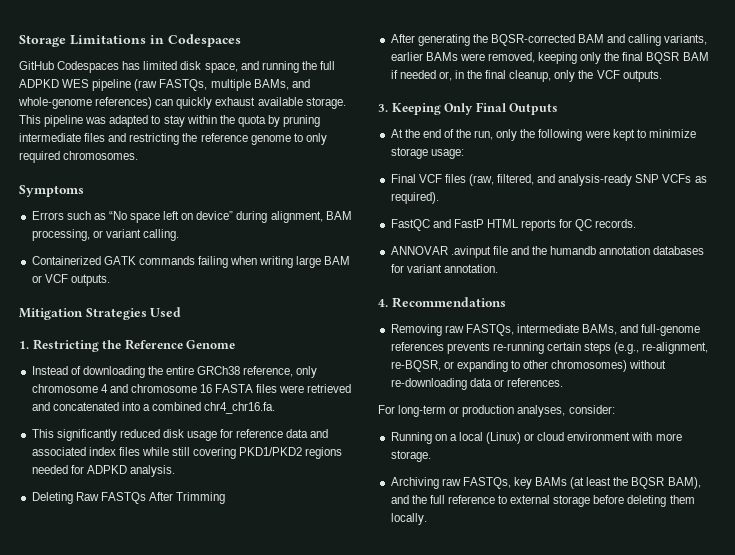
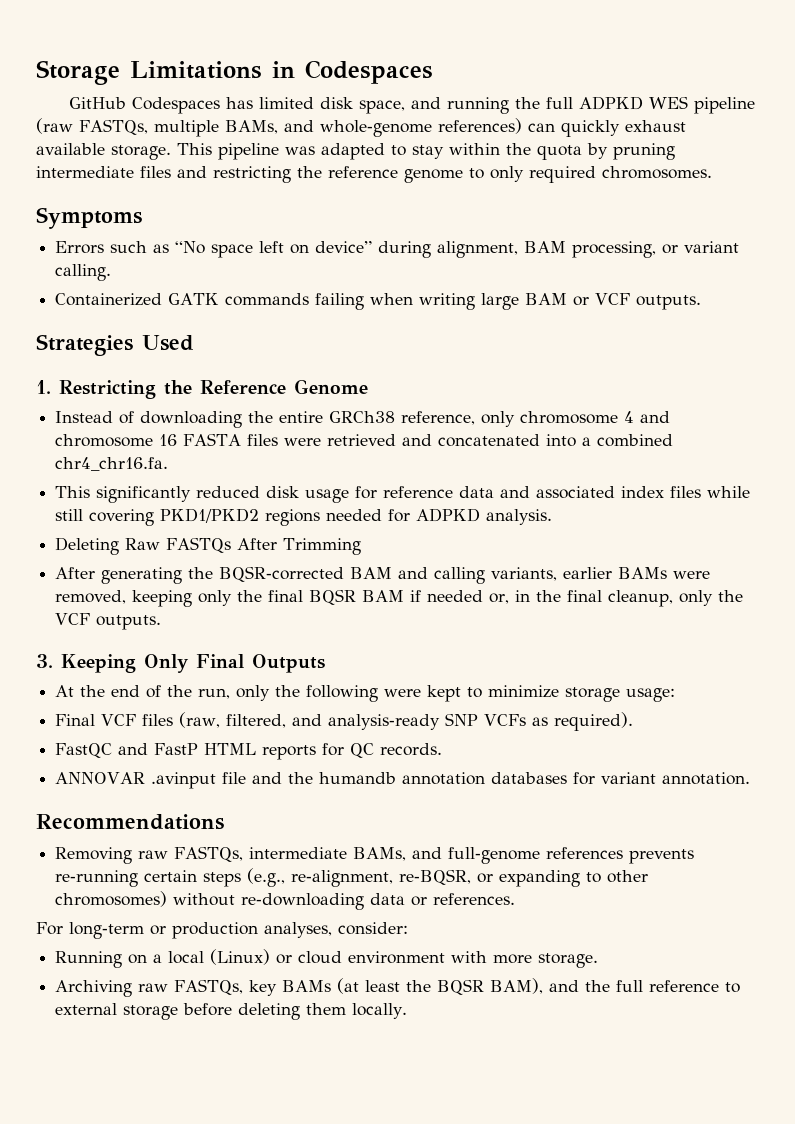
- Mitigation Strategies Used
+ Strategies Used
- 4. Recommendations
+ Recommendations

